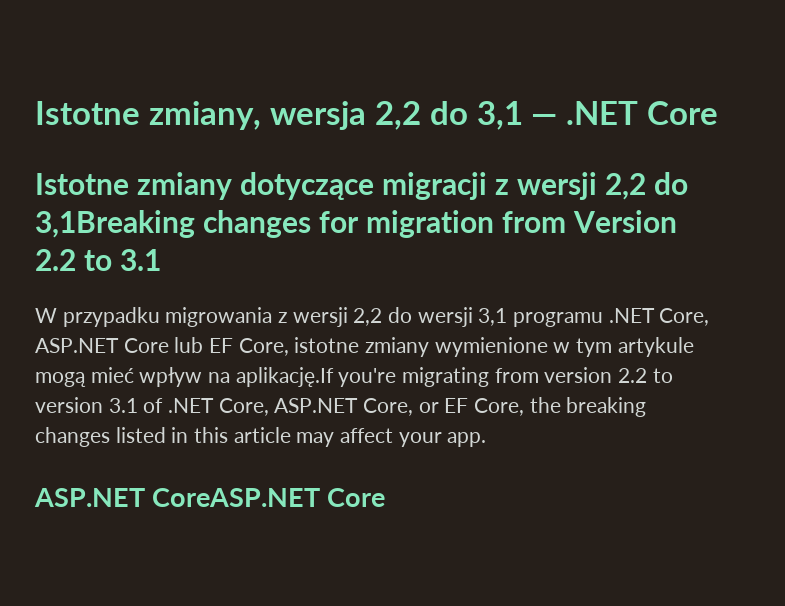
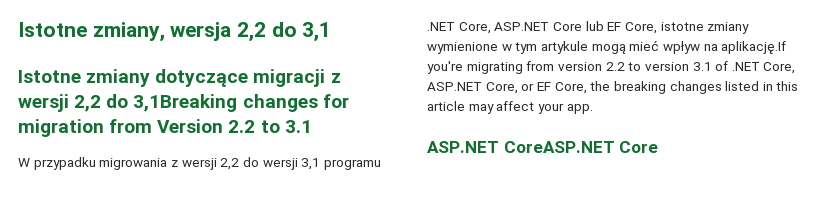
- Istotne zmiany, wersja 2,2 do 3,1 — .NET Core
+ Istotne zmiany, wersja 2,2 do 3,1

